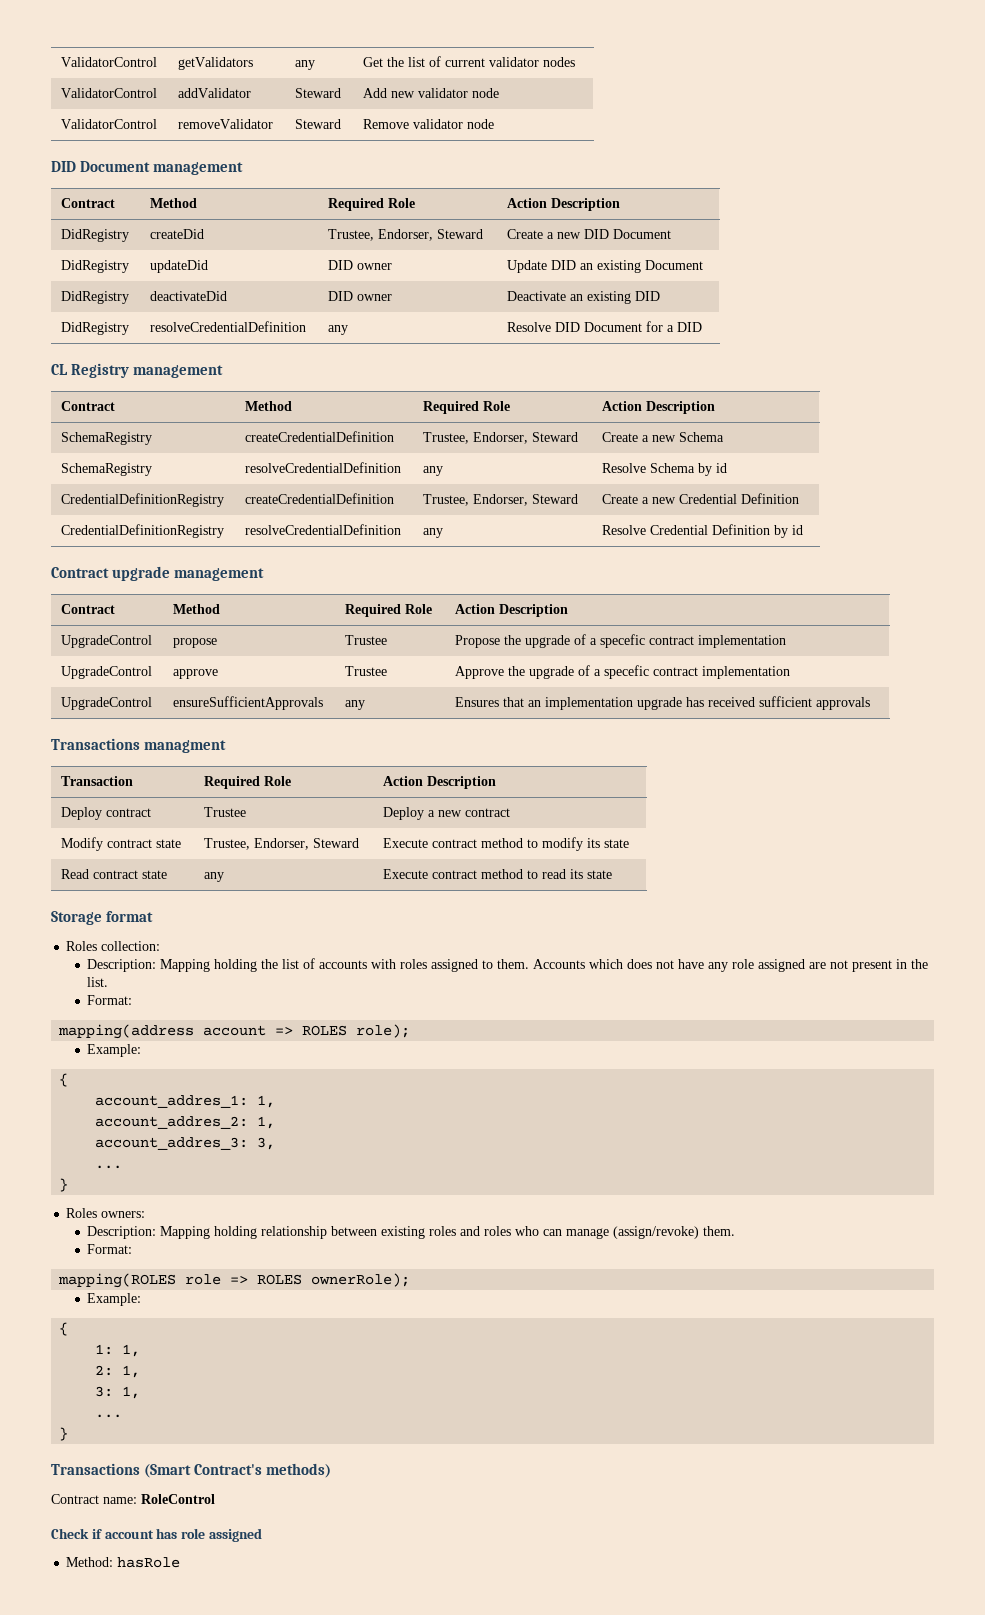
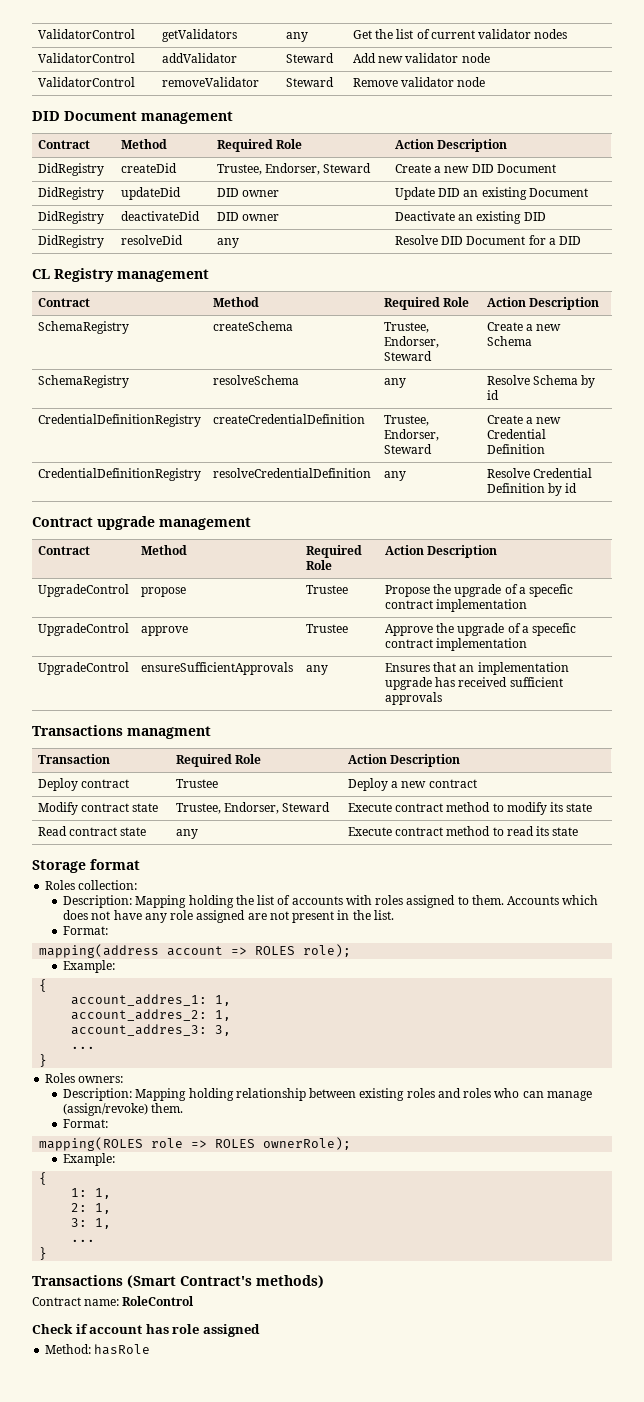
- DidRegistry | resolveCredentialDefinition | any | Resolve DID Document for a DID
+ DidRegistry | resolveDid | any | Resolve DID Document for a DID
- SchemaRegistry | createCredentialDefinition | Trustee, Endorser, Steward | Create a new Schema
+ SchemaRegistry | createSchema | Trustee, Endorser, Steward | Create a new Schema
- SchemaRegistry | resolveCredentialDefinition | any | Resolve Schema by id
+ SchemaRegistry | resolveSchema | any | Resolve Schema by id

